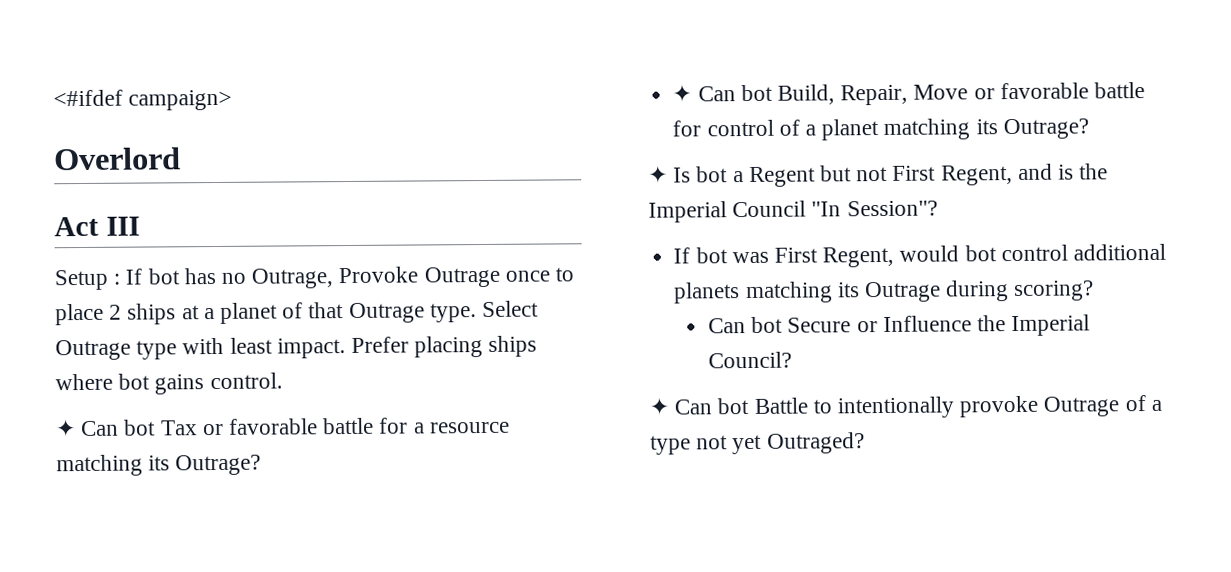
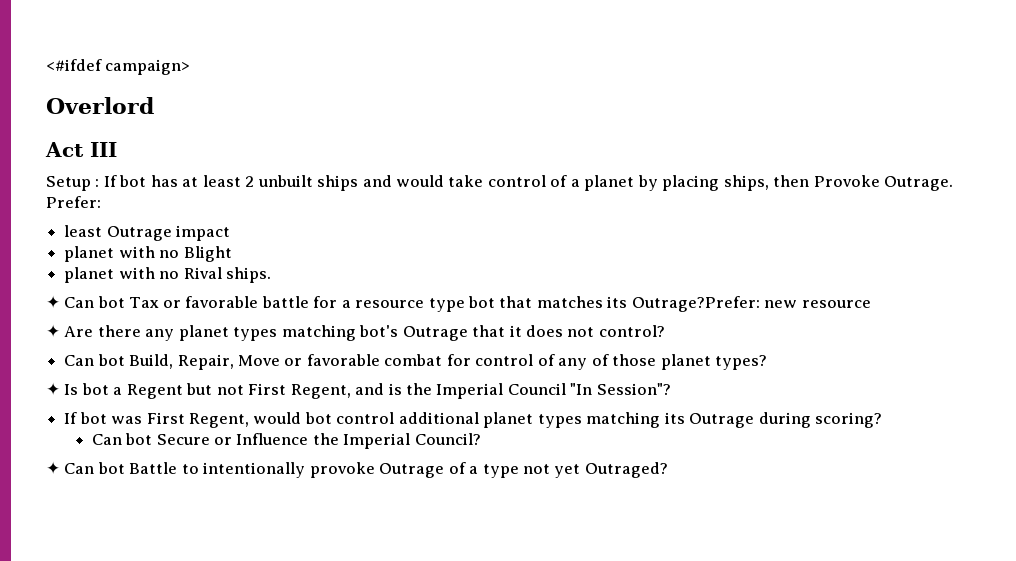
- Setup : If bot has no Outrage, Provoke Outrage once to place 2 ships at a planet of that Outrage type. Select Outrage type with least impact. Prefer placing ships where bot gains control.
+ Setup : If bot has at least 2 unbuilt ships and would take control of a planet by placing ships, then Provoke Outrage. Prefer:
+ least Outrage impact
+ planet with no Blight
+ planet with no Rival ships.
- ✦ Can bot Tax or favorable battle for a resource matching its Outrage?
- ✦ Can bot Build, Repair, Move or favorable battle for control of a planet matching its Outrage?
+ ✦ Can bot Tax or favorable battle for a resource type bot that matches its Outrage?Prefer: new resource
+ ✦ Are there any planet types matching bot's Outrage that it does not control?
+ Can bot Build, Repair, Move or favorable combat for control of any of those planet types?
- If bot was First Regent, would bot control additional planets matching its Outrage during scoring?
+ If bot was First Regent, would bot control additional planet types matching its Outrage during scoring?

